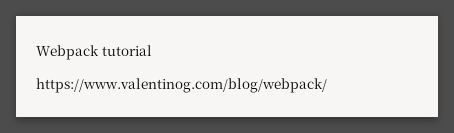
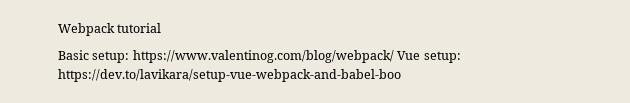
- https://www.valentinog.com/blog/webpack/
+ Basic setup: https://www.valentinog.com/blog/webpack/ Vue setup: https://dev.to/lavikara/setup-vue-webpack-and-babel-boo

